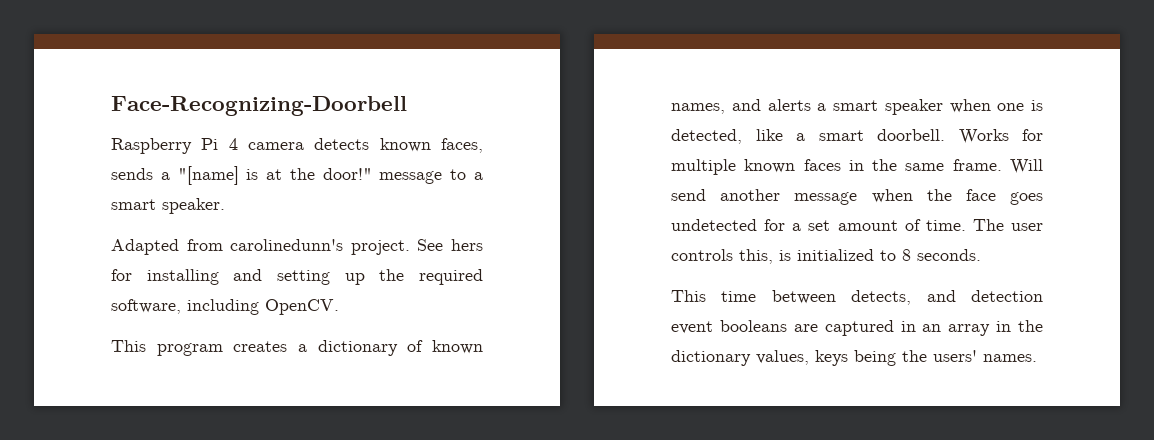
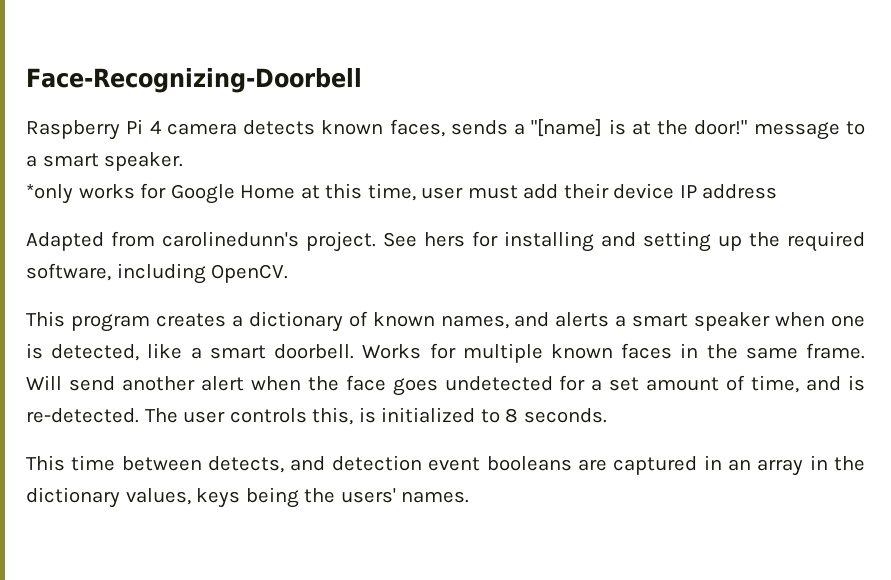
+ *only works for Google Home at this time, user must add their device IP address
- Will send another message when the face goes undetected for a set amount of time.
+ Will send another alert when the face goes undetected for a set amount of time, and is re-detected.

